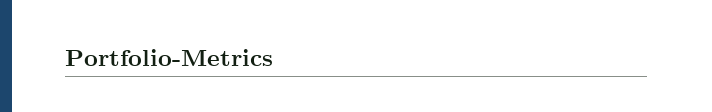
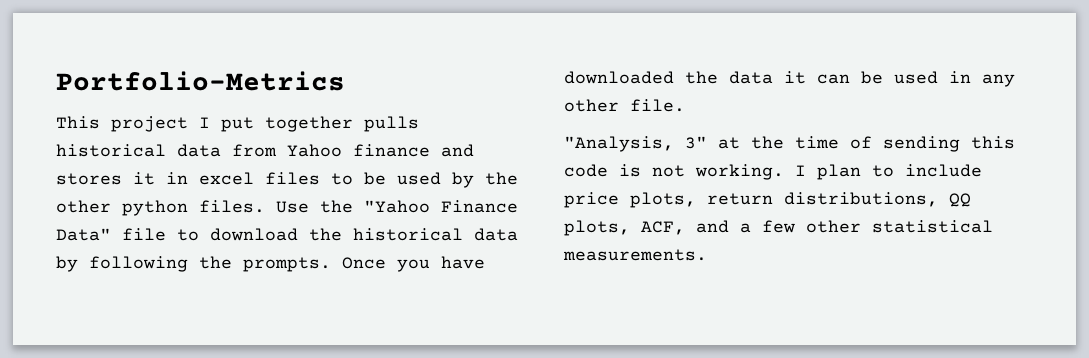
+ This project I put together pulls historical data from Yahoo finance and stores it in excel files to be used by the other python files. Use the "Yahoo Finance Data" file to download the historical data by following the prompts. Once you have downloaded the data it can be used in any other file.
+ "Analysis, 3" at the time of sending this code is not working. I plan to include price plots, return distributions, QQ plots, ACF, and a few other statistical measurements.

